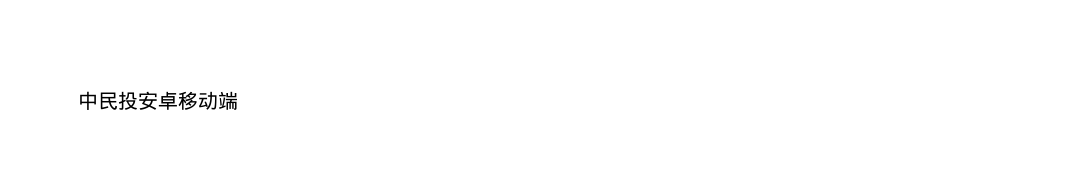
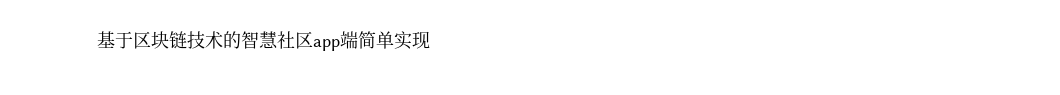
- 中民投安卓移动端
+ 基于区块链技术的智慧社区app端简单实现

